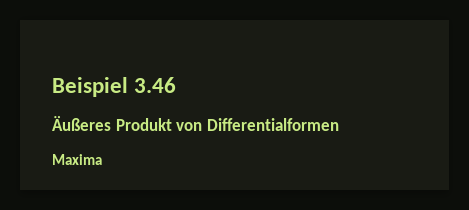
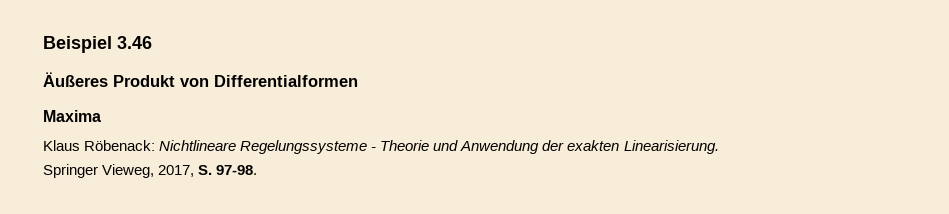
+ Klaus Röbenack: Nichtlineare Regelungssysteme - Theorie und Anwendung der exakten Linearisierung.
+ Springer Vieweg, 2017, S. 97-98.

